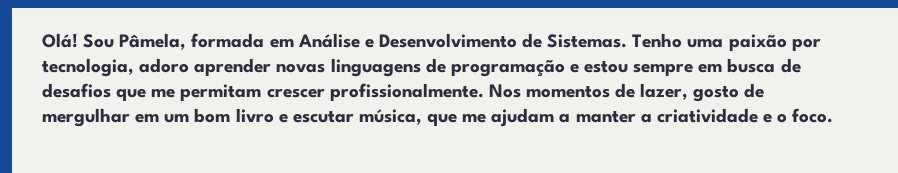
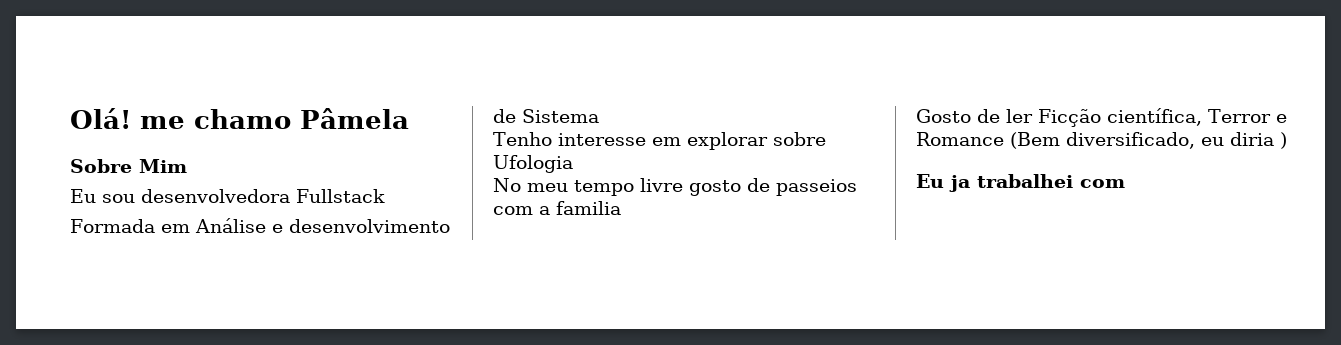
- Olá! Sou Pâmela, formada em Análise e Desenvolvimento de Sistemas. Tenho uma paixão por tecnologia, adoro aprender novas linguagens de programação e estou sempre em busca de desafios que me permitam crescer profissionalmente. Nos momentos de lazer, gosto de mergulhar em um bom livro e escutar música, que me ajudam a manter a criatividade e o foco.
+ Olá! me chamo Pâmela
+ Sobre Mim
+ Eu sou desenvolvedora Fullstack
+ Formada em Análise e desenvolvimento de Sistema
+ Tenho interesse em explorar sobre Ufologia
+ No meu tempo livre gosto de passeios com a familia
+ Gosto de ler Ficção científica, Terror e Romance (Bem diversificado, eu diria )
+ Eu ja trabalhei com

